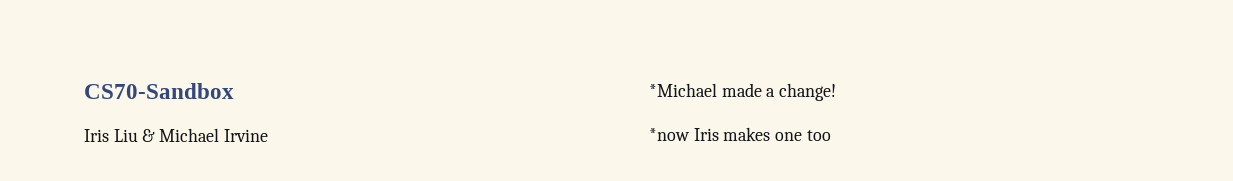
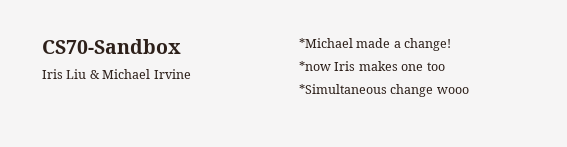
+ *Simultaneous change wooo

